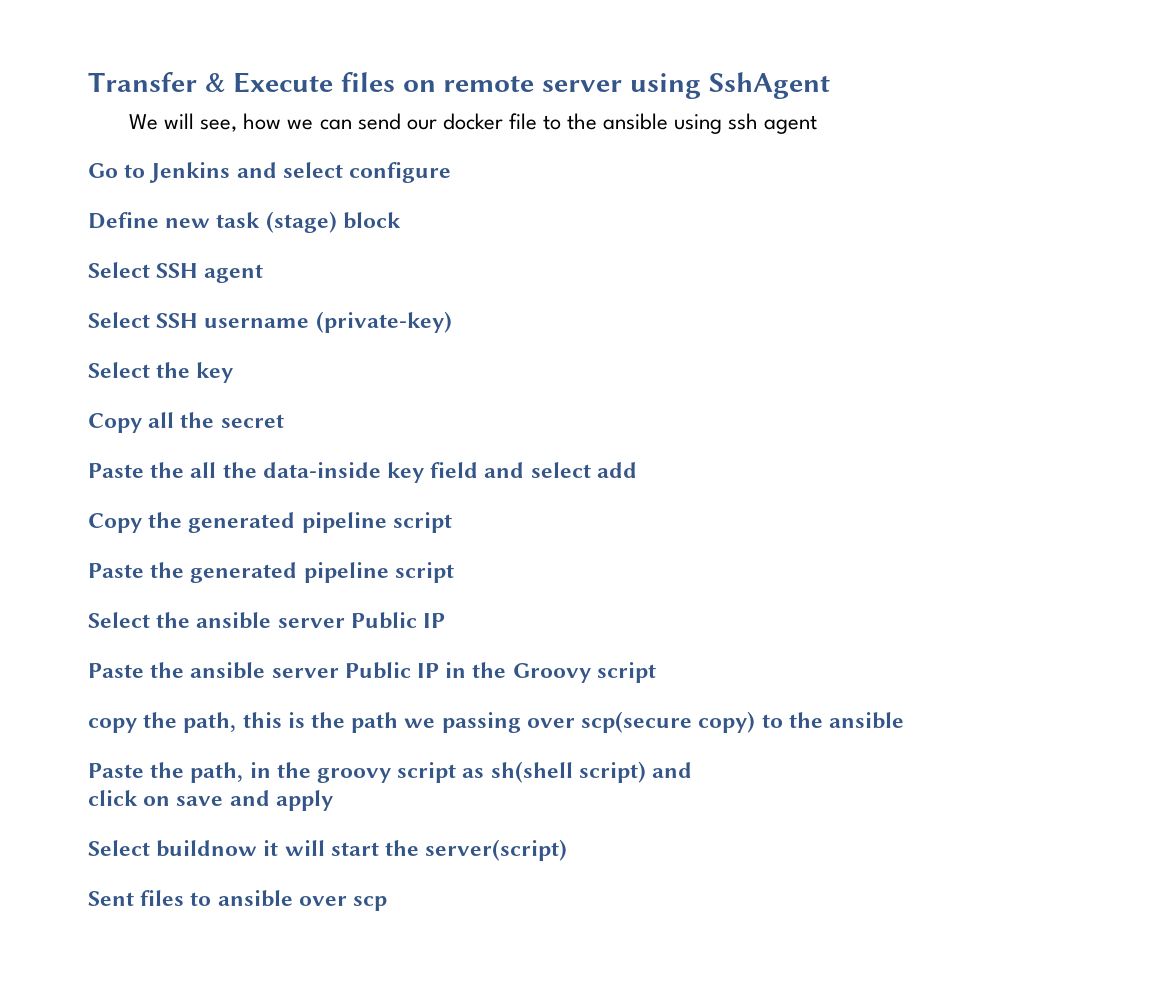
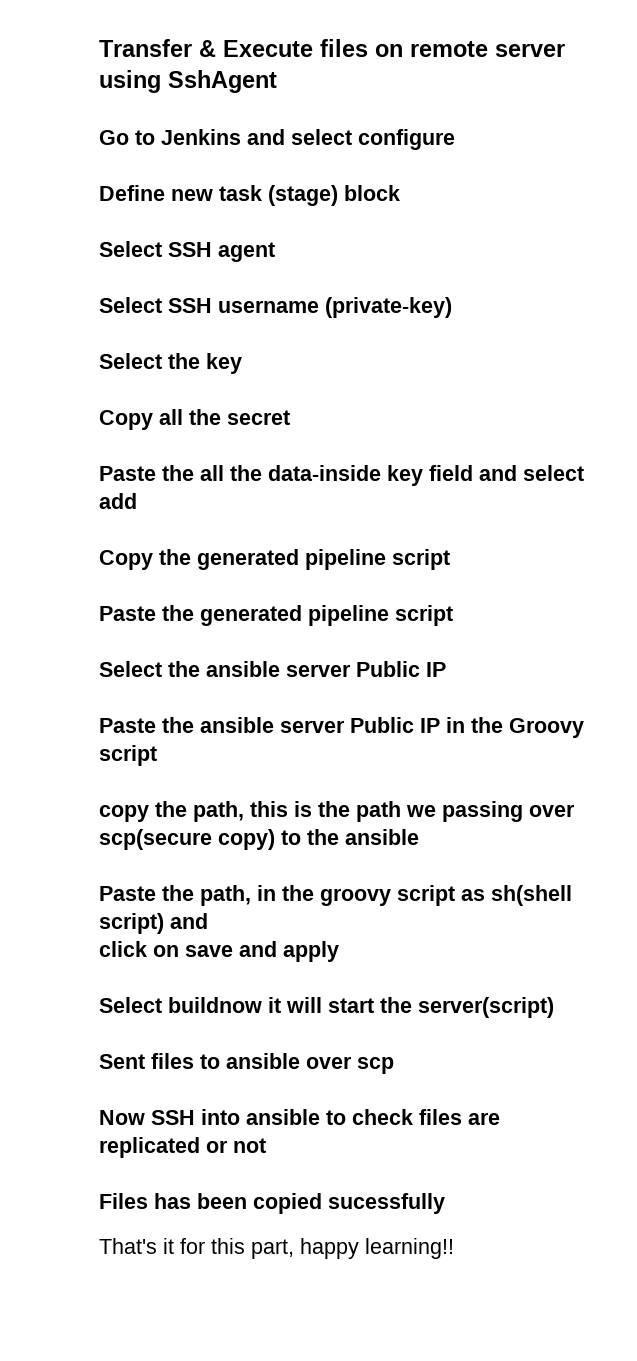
- We will see, how we can send our docker file to the ansible using ssh agent
+ Now SSH into ansible to check files are replicated or not
+ Files has been copied sucessfully
+ That's it for this part, happy learning!!

